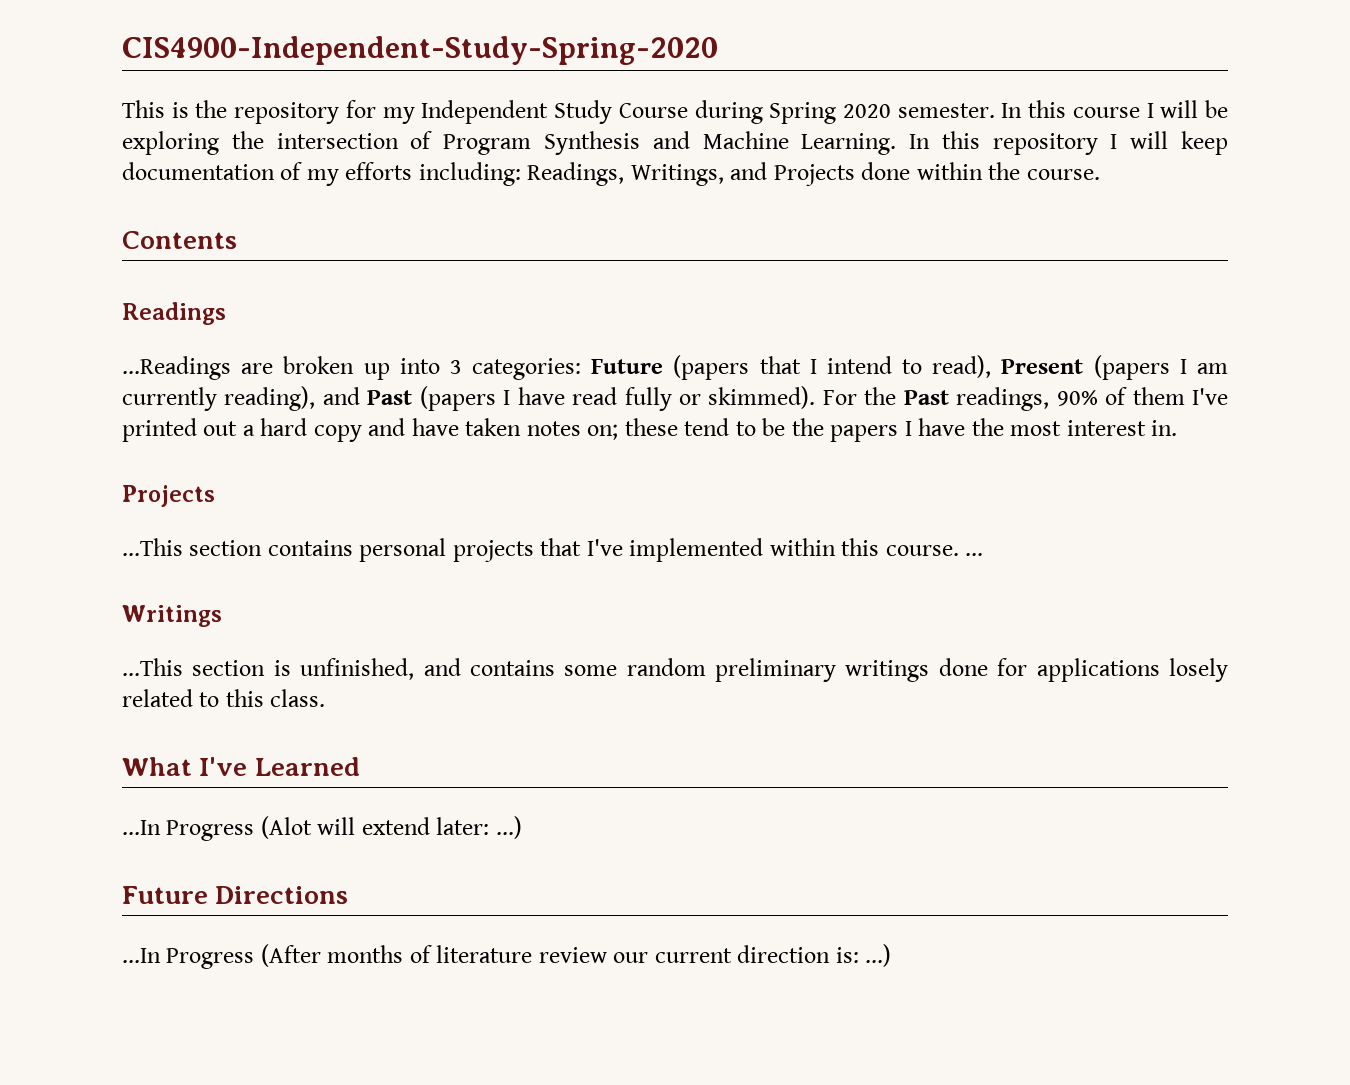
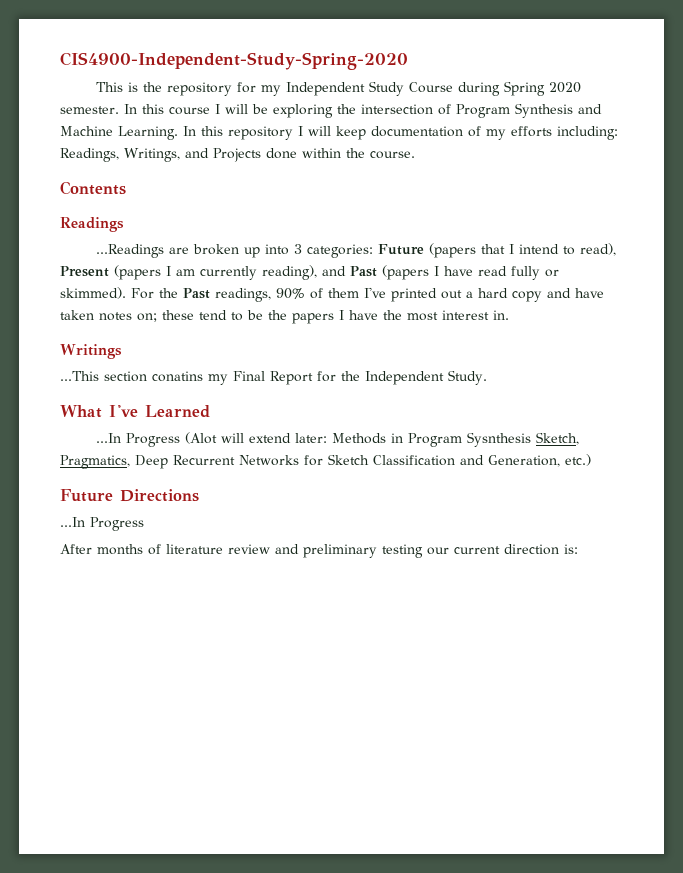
  For the Past readings, 90% of them I've printed out a hard copy and have taken notes on; these tend to be the papers I have the most interest in.
- Projects
- ...This section contains personal projects that I've implemented within this course. ...
  Writings
- ...This section is unfinished, and contains some random preliminary writings done for applications losely related to this class.
+ ...This section conatins my Final Report for the Independent Study.
- ...In Progress (Alot will extend later: ...)
+ ...In Progress (Alot will extend later: Methods in Program Sysnthesis Sketch, Pragmatics, Deep Recurrent Networks for Sketch Classification and Generation, etc.)
  Future Directions
- ...In Progress (After months of literature review our current direction is: ...)
+ ...In Progress
+ After months of literature review and preliminary testing our current direction is:

